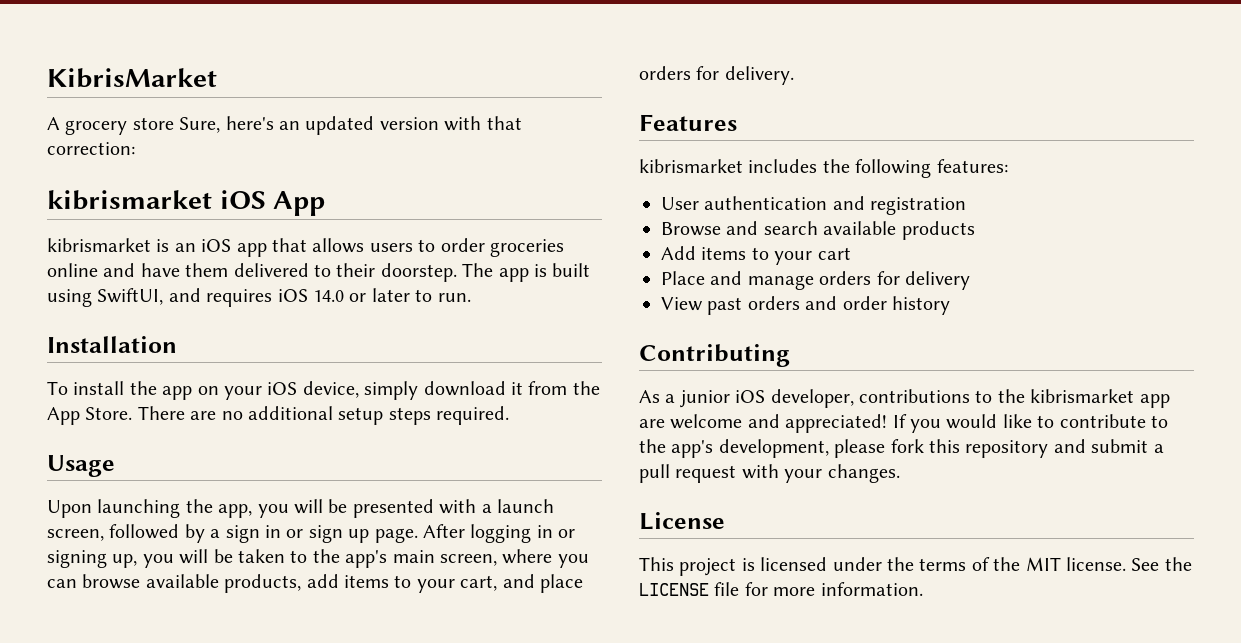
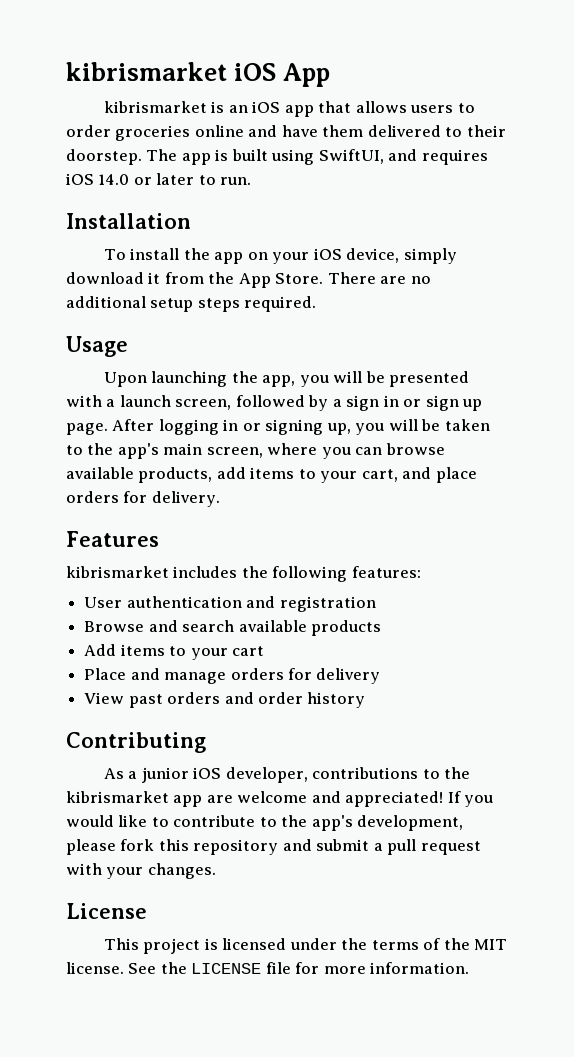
- KibrisMarket
- A grocery store Sure, here's an updated version with that correction:

